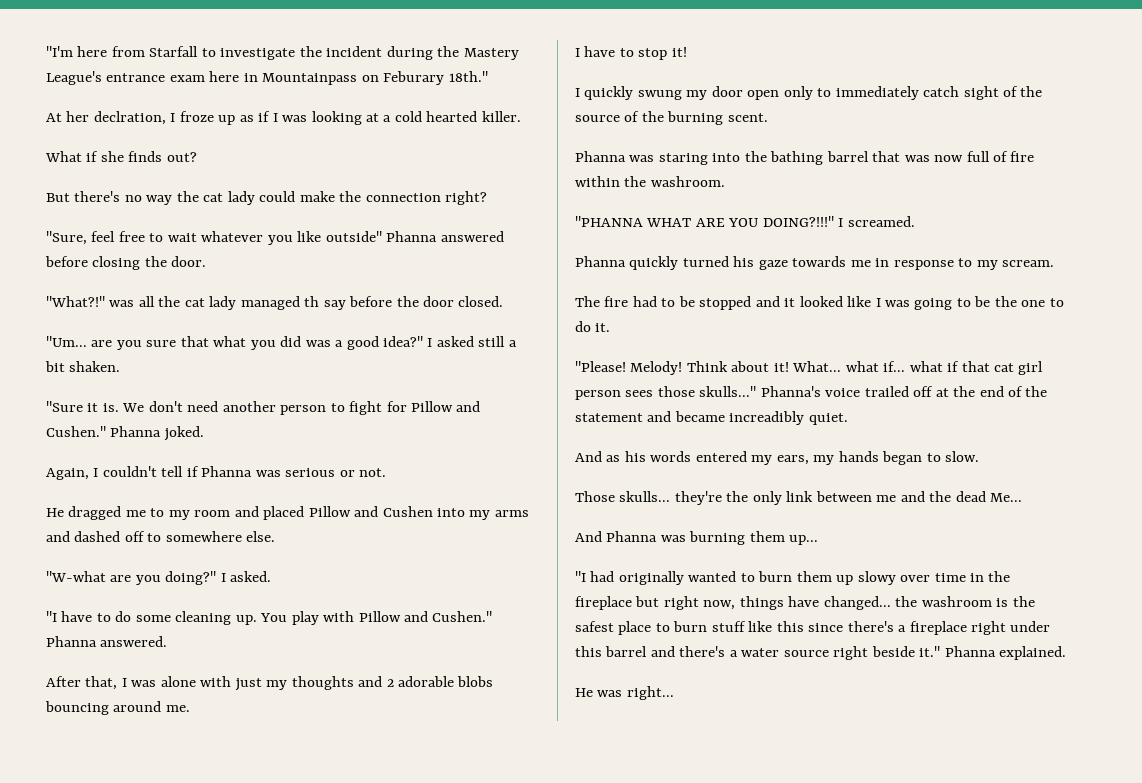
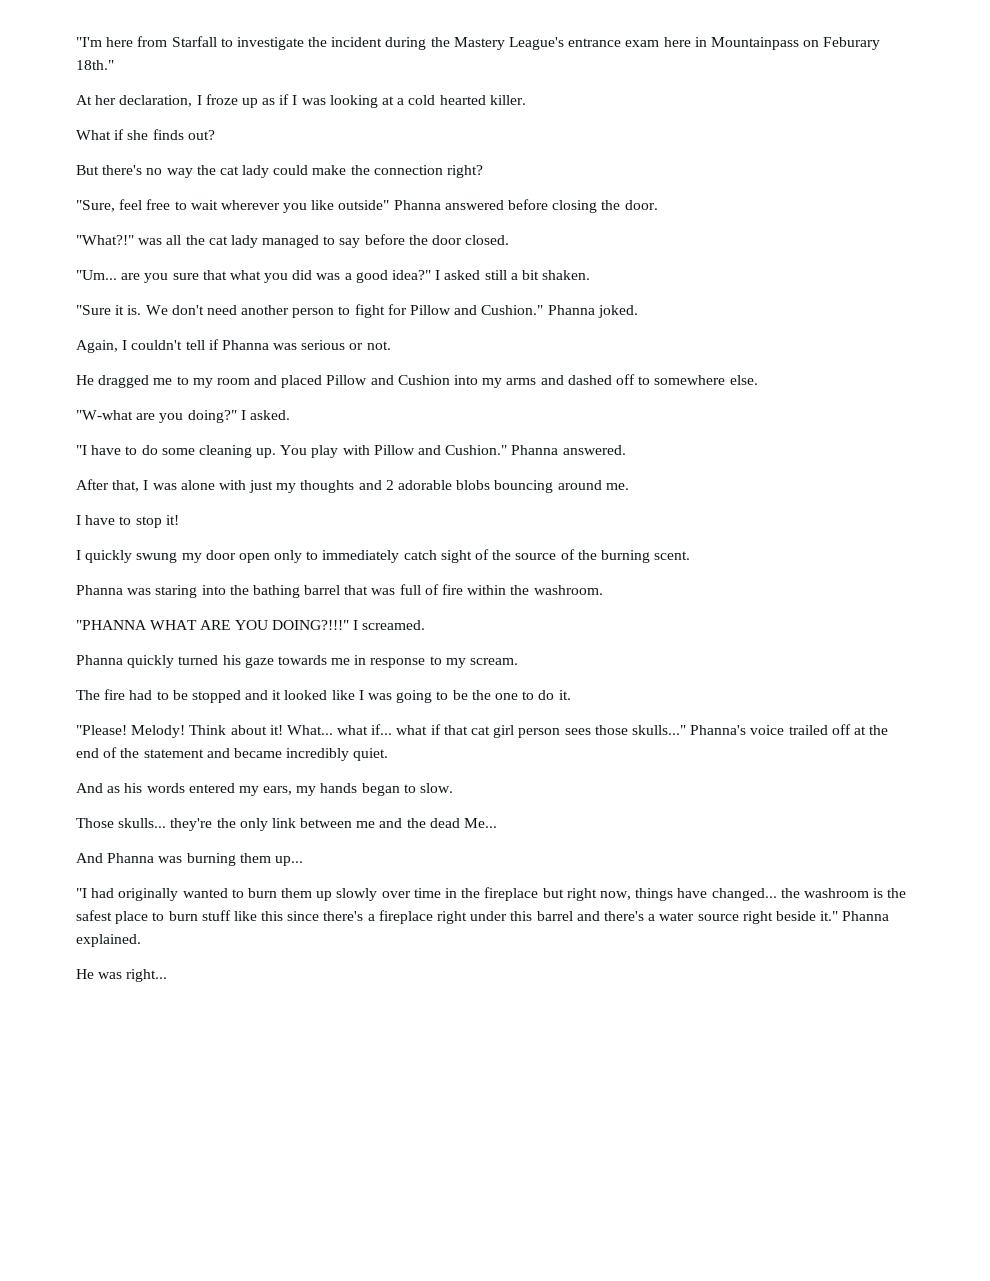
- At her declration, I froze up as if I was looking at a cold hearted killer.
+ At her declaration, I froze up as if I was looking at a cold hearted killer.
- "Sure, feel free to wait whatever you like outside" Phanna answered before closing the door.
+ "Sure, feel free to wait wherever you like outside" Phanna answered before closing the door.
- "What?!" was all the cat lady managed th say before the door closed.
+ "What?!" was all the cat lady managed to say before the door closed.
- We don't need another person to fight for Pillow and Cushen."
+ We don't need another person to fight for Pillow and Cushion."
- He dragged me to my room and placed Pillow and Cushen into my arms and dashed off to somewhere else.
+ He dragged me to my room and placed Pillow and Cushion into my arms and dashed off to somewhere else.
- You play with Pillow and Cushen."
+ You play with Pillow and Cushion."
- Phanna was staring into the bathing barrel that was now full of fire within the washroom.
+ Phanna was staring into the bathing barrel that was full of fire within the washroom.
- Phanna's voice trailed off at the end of the statement and became increadibly quiet.
+ Phanna's voice trailed off at the end of the statement and became incredibly quiet.
- "I had originally wanted to burn them up slowy over time in the fireplace but right now, things have changed... the washroom is the safest place to burn stuff like this since there's a fireplace right under this barrel and there's a water source right beside it."
+ "I had originally wanted to burn them up slowly over time in the fireplace but right now, things have changed... the washroom is the safest place to burn stuff like this since there's a fireplace right under this barrel and there's a water source right beside it."

